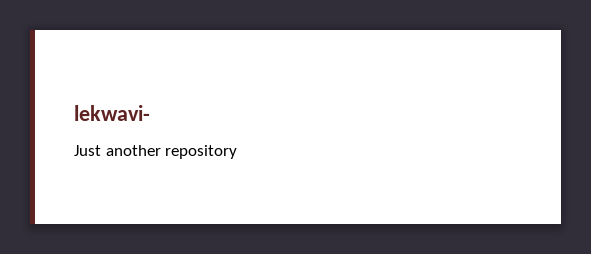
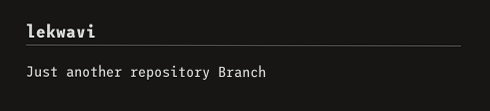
- lekwavi-
+ lekwavi
- Just another repository
+ Just another repository Branch

